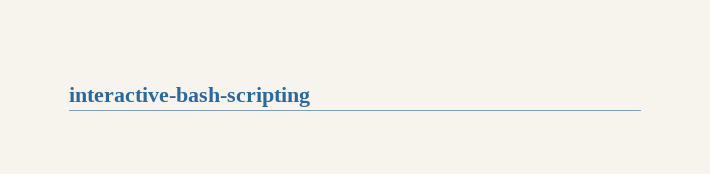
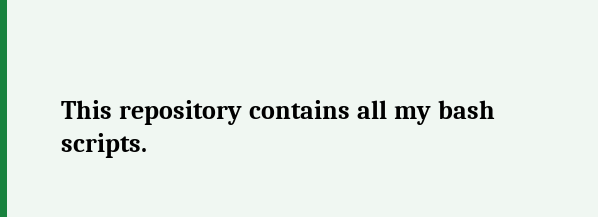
- interactive-bash-scripting
+ This repository contains all my bash scripts.

